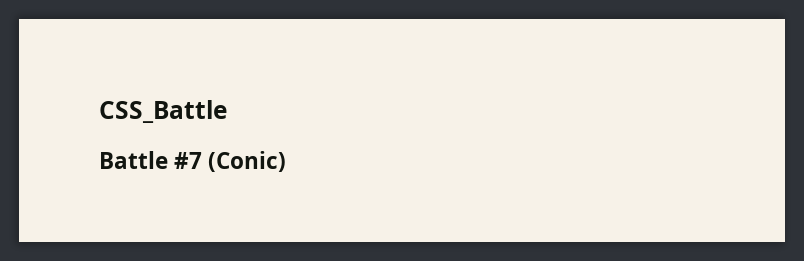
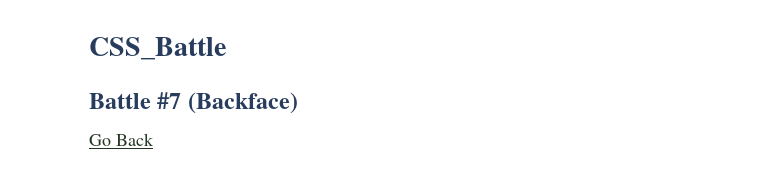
- Battle #7 (Conic)
+ Battle #7 (Backface)
+ Go Back

